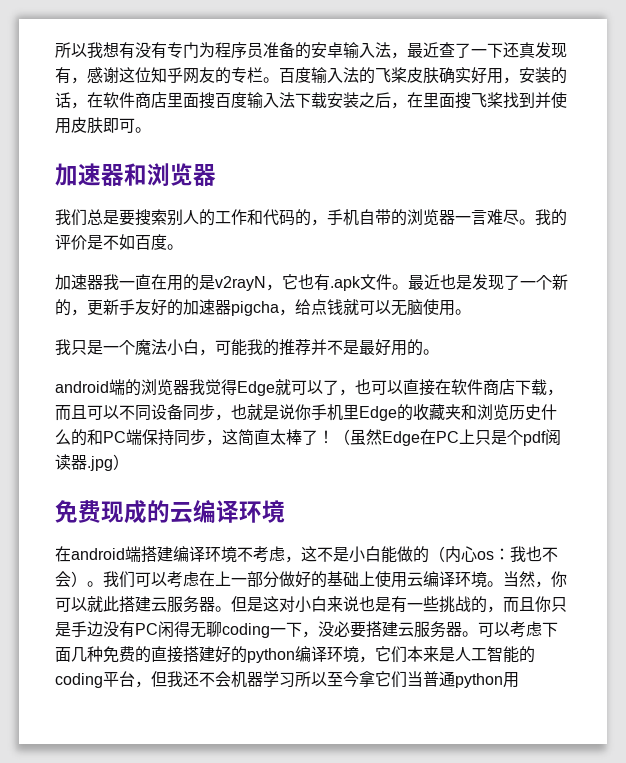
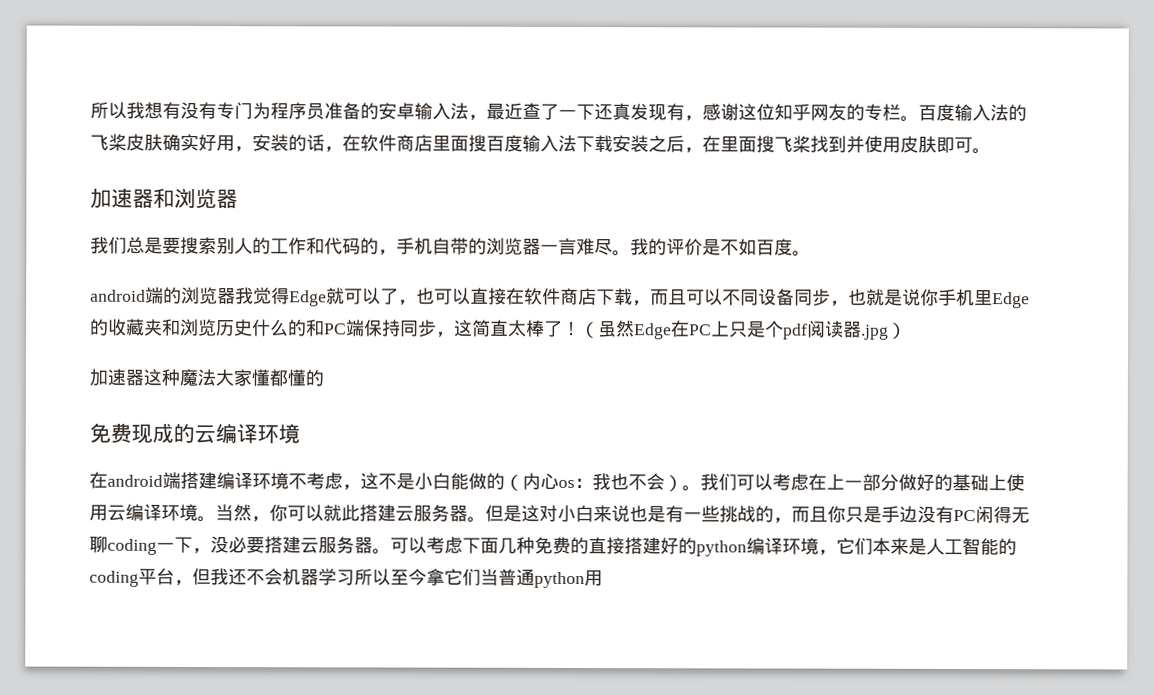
- 加速器我一直在用的是v2rayN，它也有.apk文件。最近也是发现了一个新的，更新手友好的加速器pigcha，给点钱就可以无脑使用。
- 我只是一个魔法小白，可能我的推荐并不是最好用的。
+ 加速器这种魔法大家懂都懂的

